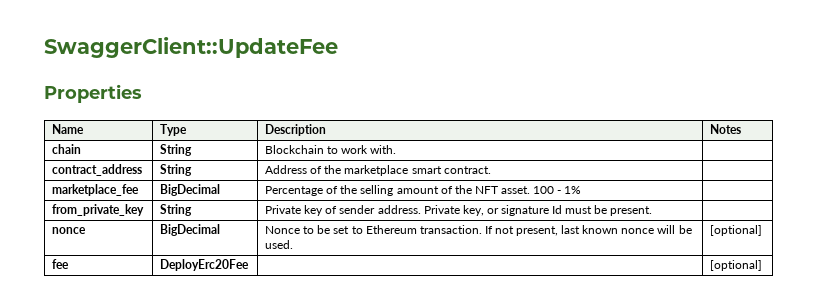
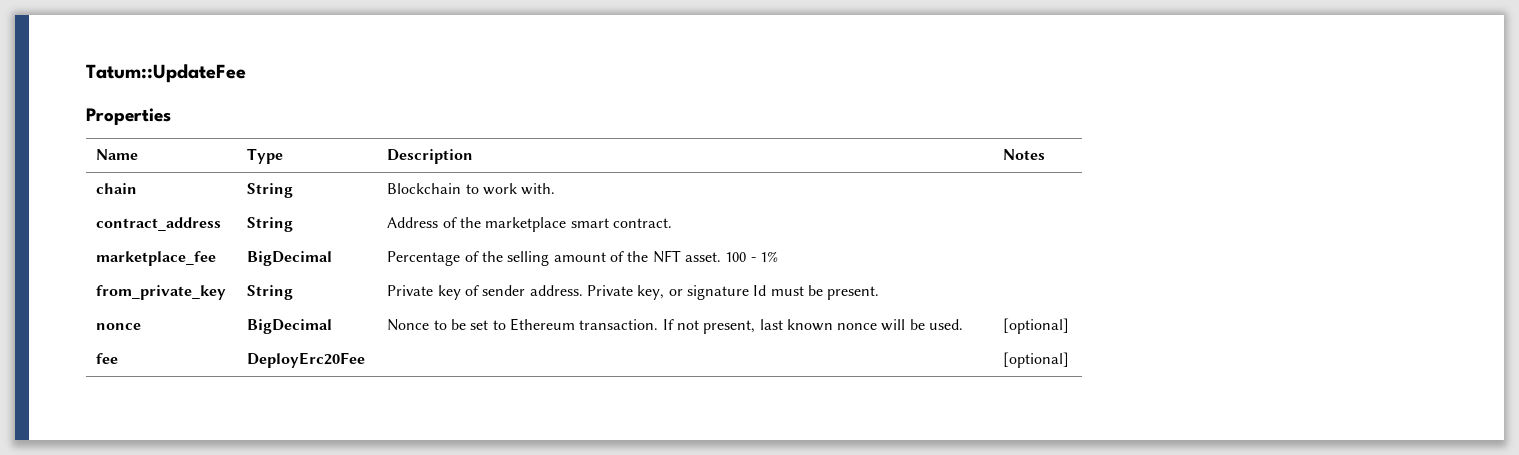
- SwaggerClient::UpdateFee
+ Tatum::UpdateFee

